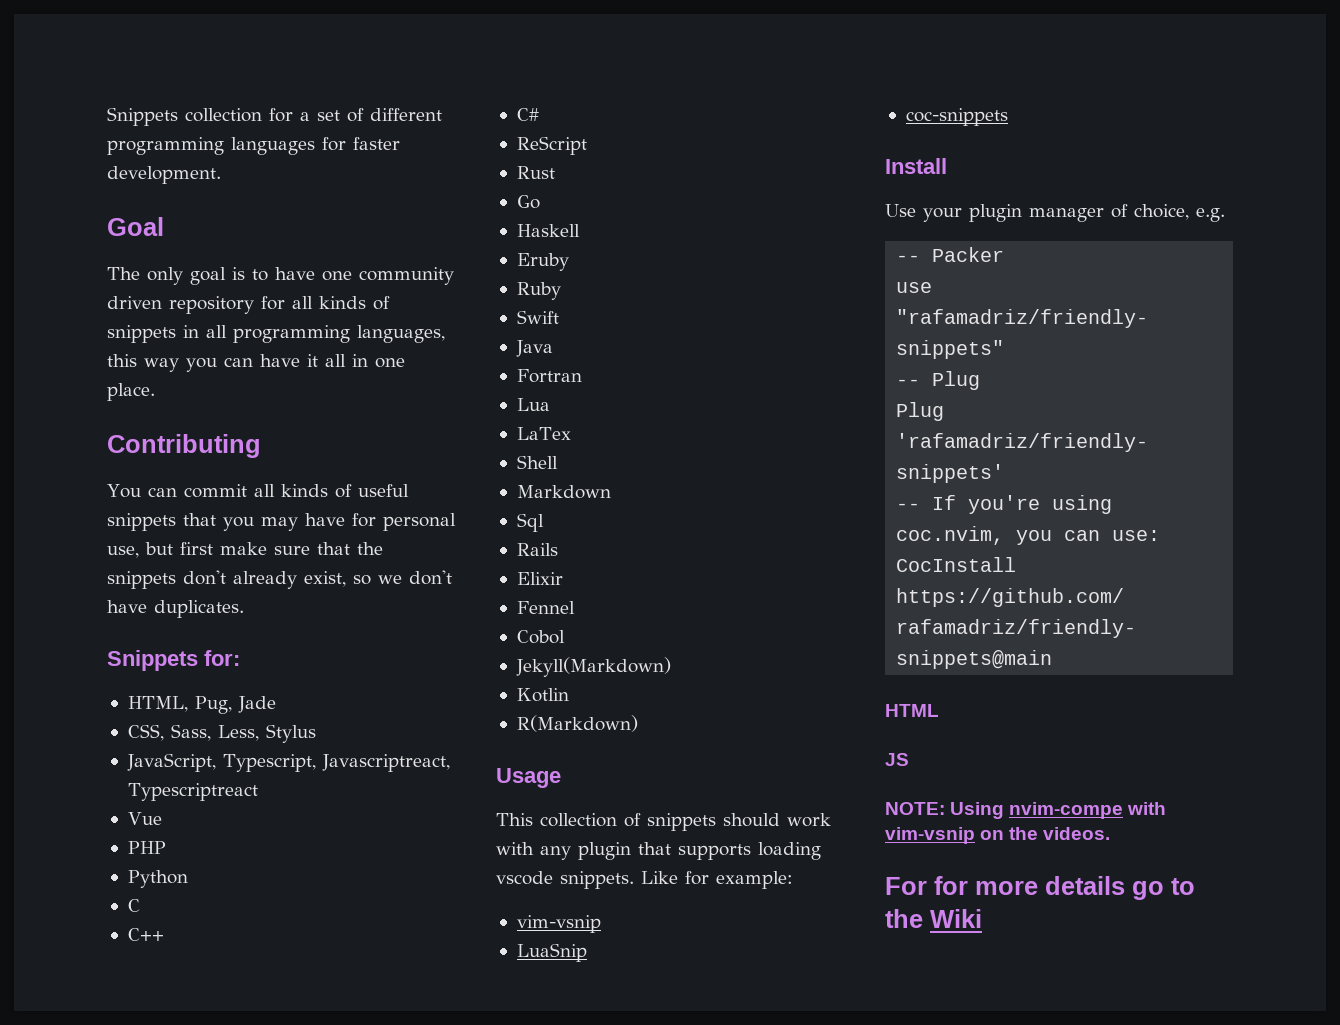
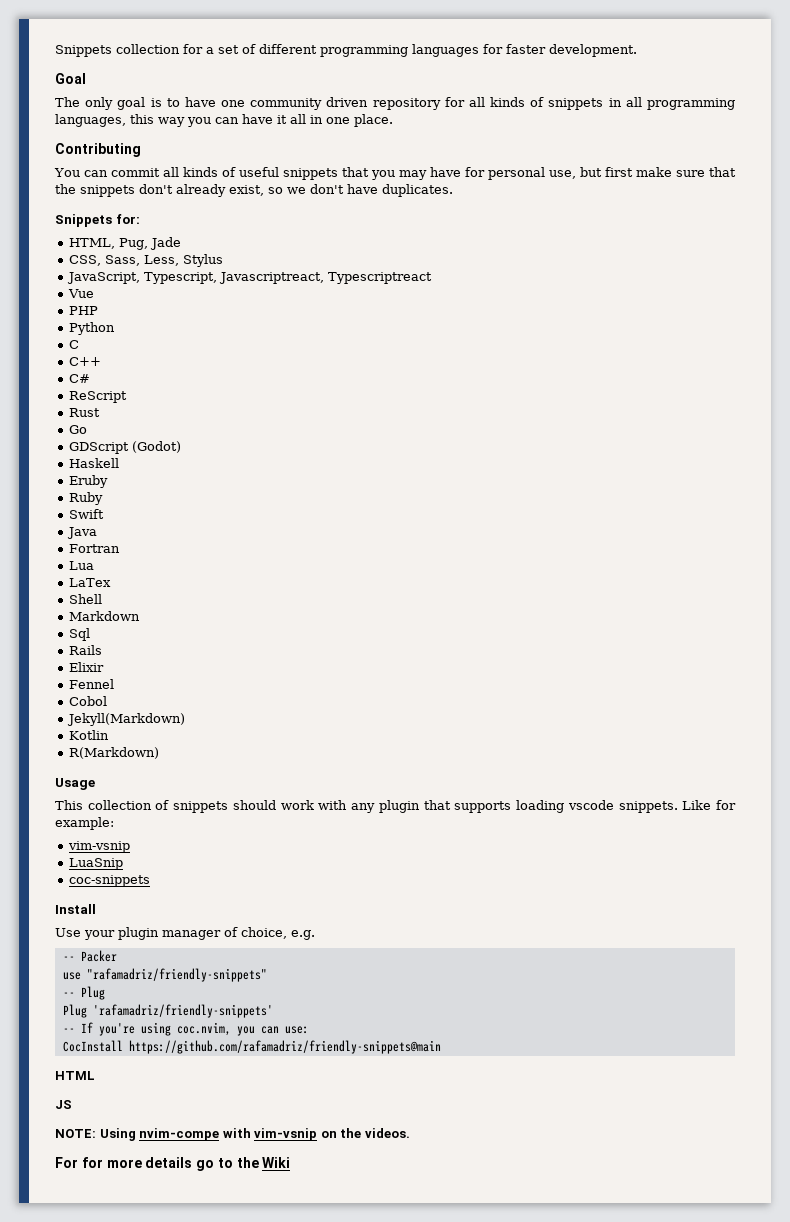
+ GDScript (Godot)

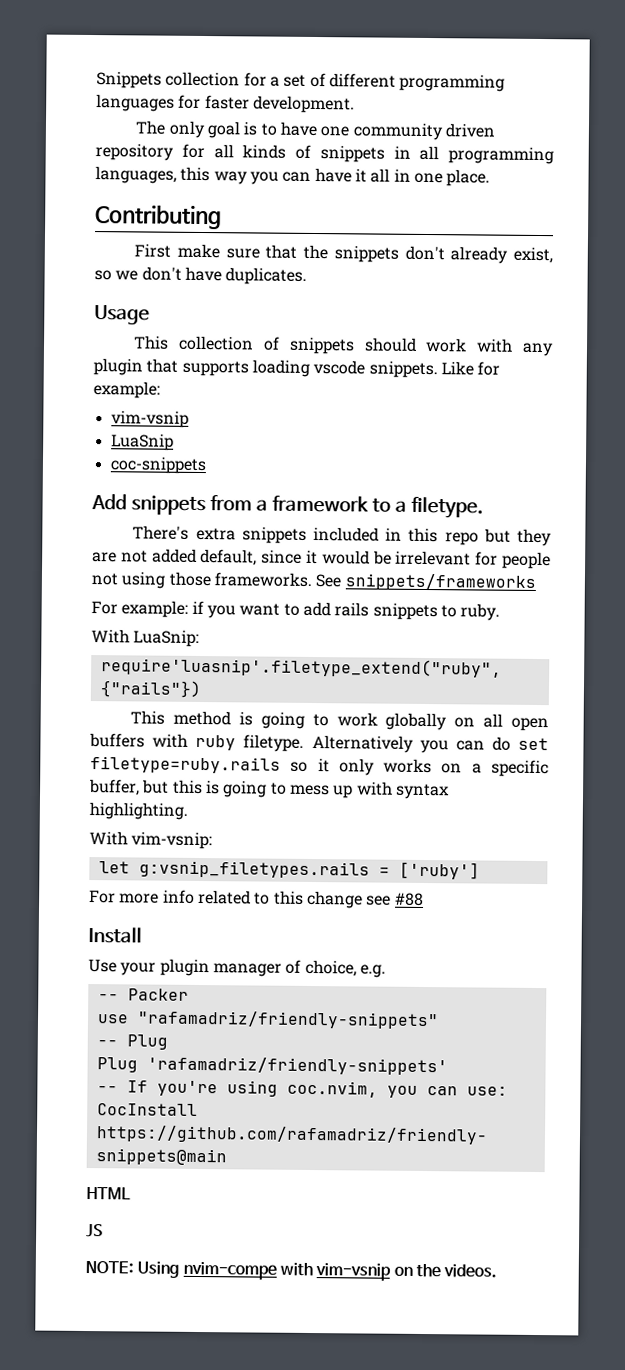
- Goal
- You can commit all kinds of useful snippets that you may have for personal use, but first make sure that the snippets don't already exist, so we don't have duplicates.
+ First make sure that the snippets don't already exist, so we don't have duplicates.
- Snippets for:
- HTML, Pug, Jade
- CSS, Sass, Less, Stylus
- JavaScript, Typescript, Javascriptreact, Typescriptreact
- Vue
- PHP
- Python
- C
- C++
- C#
- ReScript
- Rust
- Go
- GDScript (Godot)
- Haskell
- Eruby
- Ruby
- Swift
- Java
- Fortran
- Lua
- LaTex
- Shell
- Markdown
- Sql
- Rails
- Elixir
- Fennel
- Cobol
- Jekyll(Markdown)
- Kotlin
- R(Markdown)
+ Add snippets from a framework to a filetype.
+ There's extra snippets included in this repo but they are not added default, since it would be irrelevant for people not using those frameworks. See snippets/frameworks
+ For example: if you want to add rails snippets to ruby.
+ With LuaSnip:
+ require'luasnip'.filetype_extend("ruby", {"rails"})
+ This method is going to work globally on all open buffers with ruby filetype. Alternatively you can do set filetype=ruby.rails so it only works on a specific buffer, but this is going to mess up with syntax highlighting.
+ With vim-vsnip:
+ let g:vsnip_filetypes.rails = ['ruby']
+ For more info related to this change see #88
- For for more details go to the Wiki

